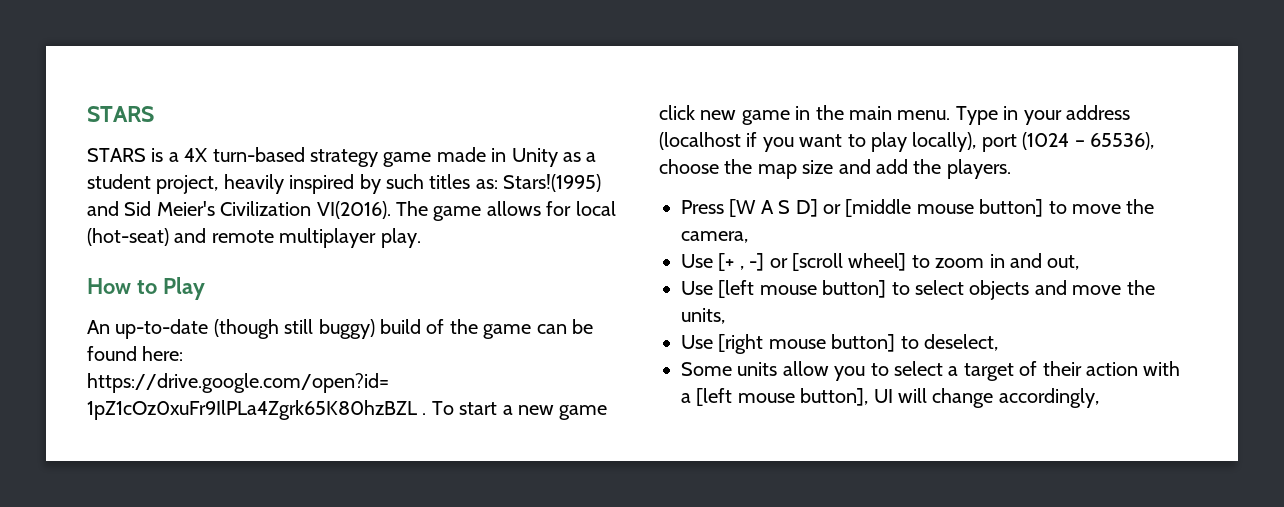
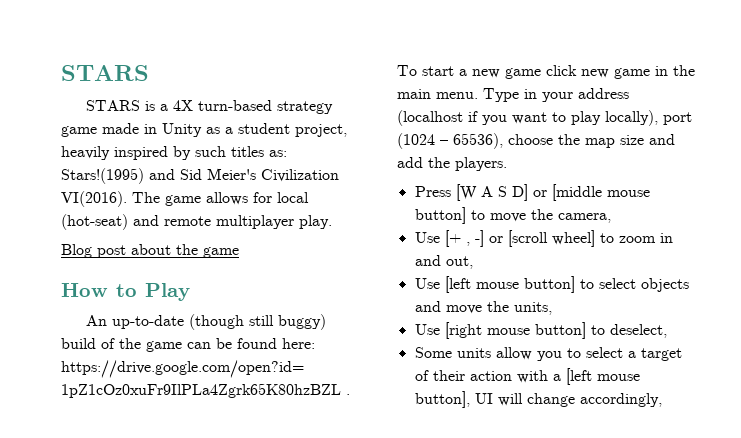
+ Blog post about the game

